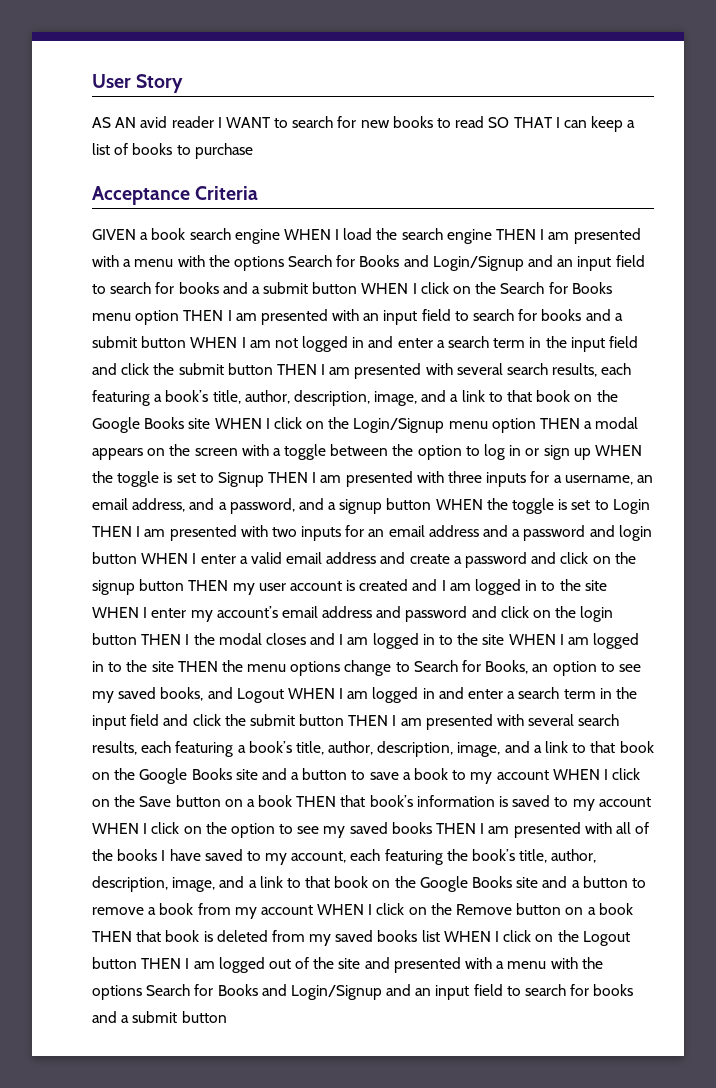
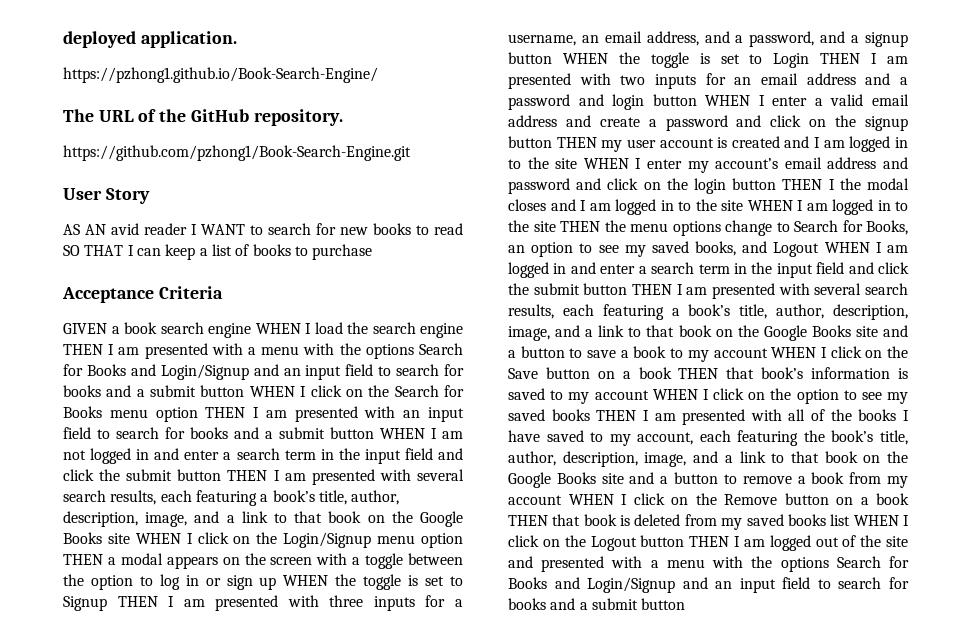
+ deployed application.
+ https://pzhong1.github.io/Book-Search-Engine/
+ The URL of the GitHub repository.
+ https://github.com/pzhong1/Book-Search-Engine.git

